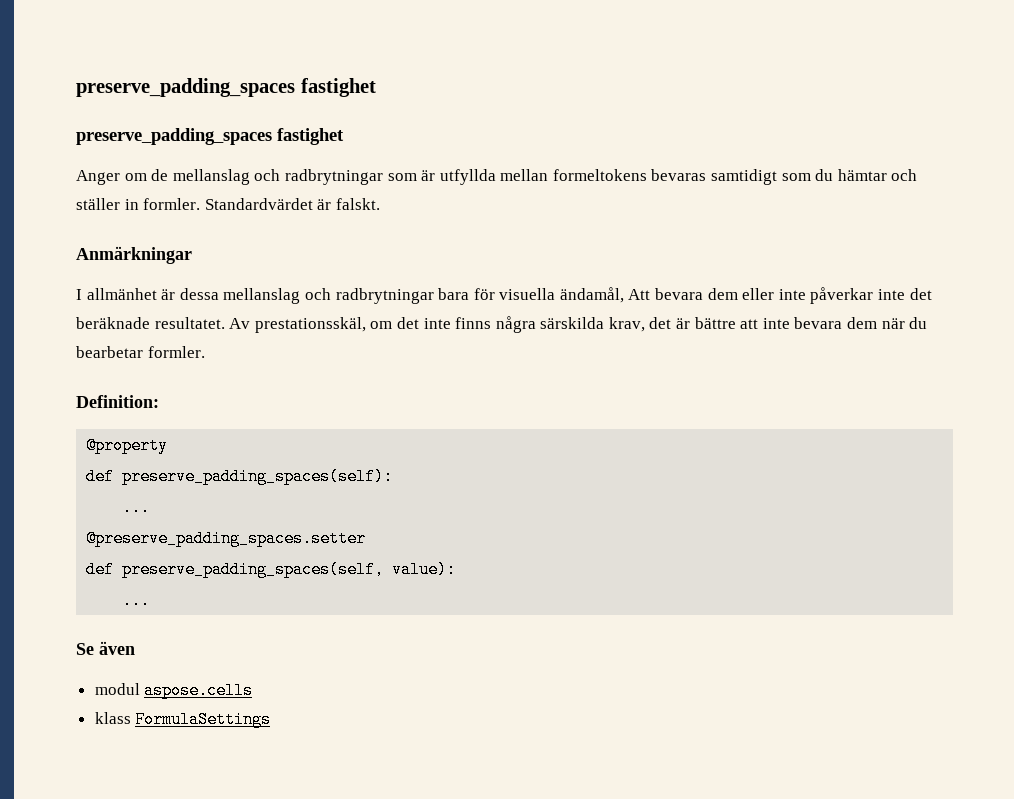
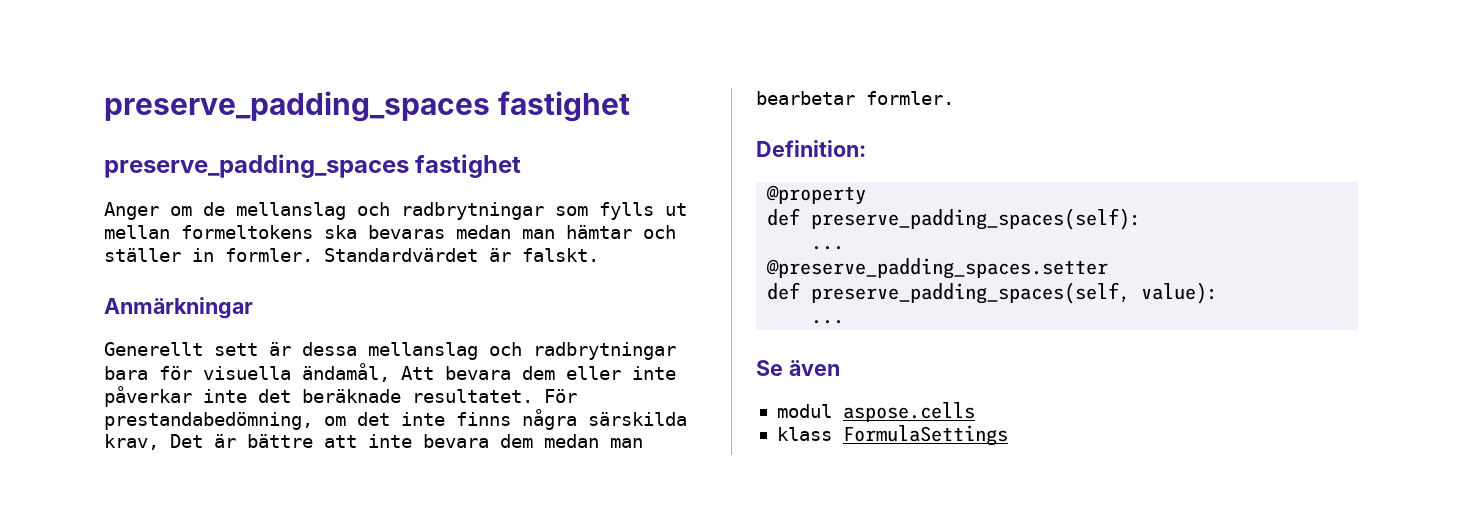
- Anger om de mellanslag och radbrytningar som är utfyllda mellan formeltokens bevaras samtidigt som du hämtar och ställer in formler.
+ Anger om de mellanslag och radbrytningar som fylls ut mellan formeltokens ska bevaras medan man hämtar och ställer in formler.
- I allmänhet är dessa mellanslag och radbrytningar bara för visuella ändamål, Att bevara dem eller inte påverkar inte det beräknade resultatet.
+ Generellt sett är dessa mellanslag och radbrytningar bara för visuella ändamål, Att bevara dem eller inte påverkar inte det beräknade resultatet.
- Av prestationsskäl, om det inte finns några särskilda krav, det är bättre att inte bevara dem när du bearbetar formler.
+ För prestandabedömning, om det inte finns några särskilda krav, Det är bättre att inte bevara dem medan man bearbetar formler.

